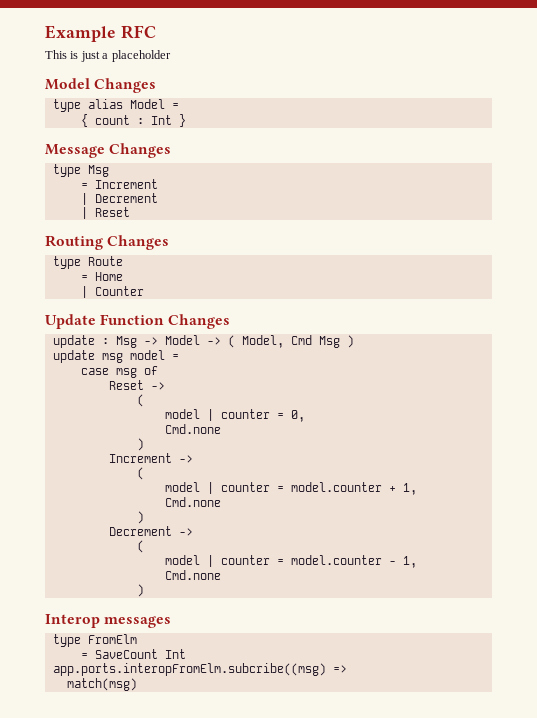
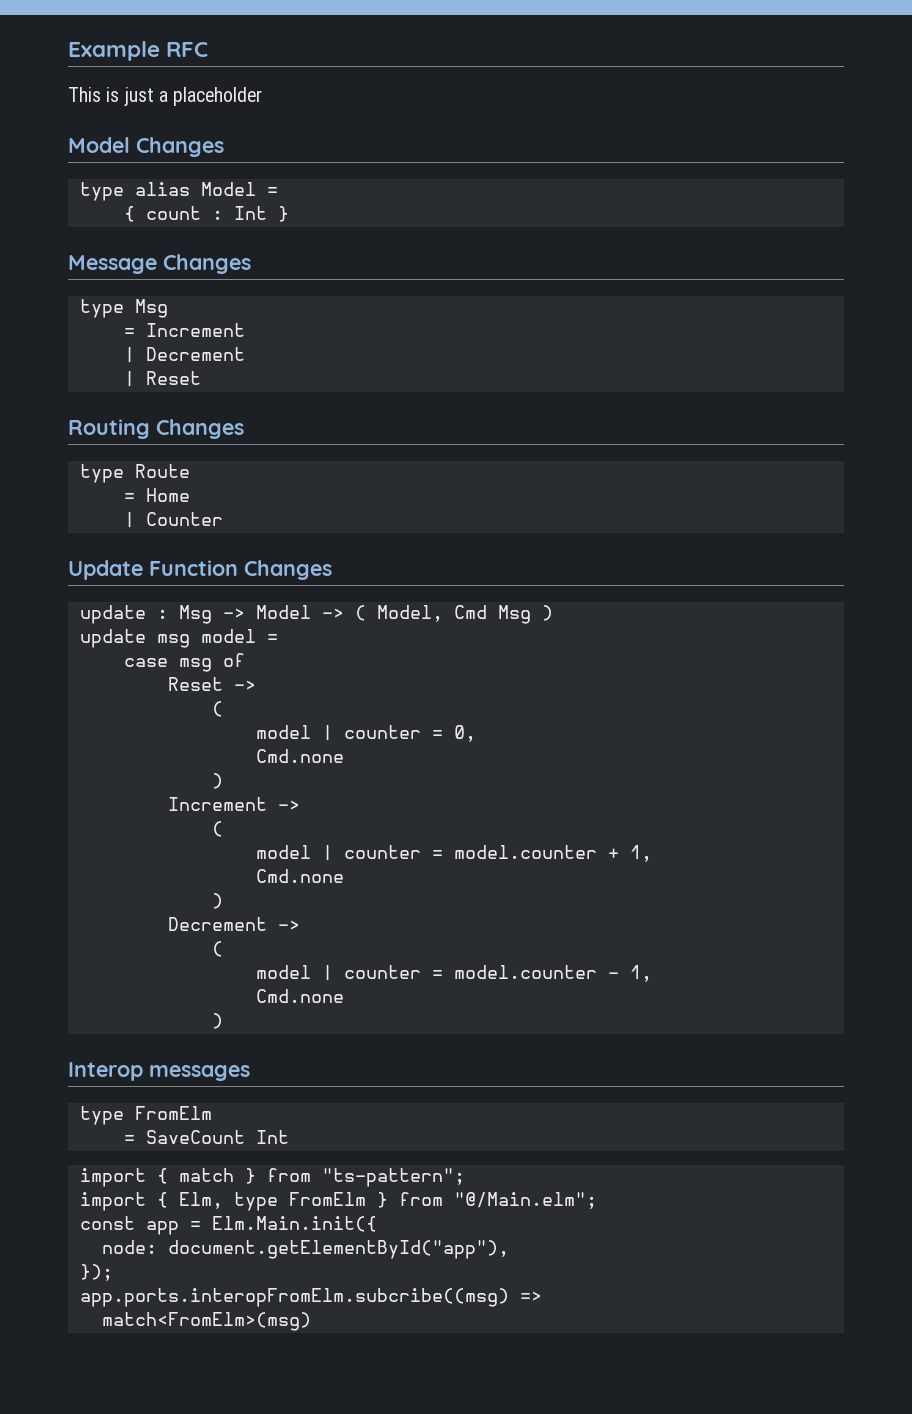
+ import { match } from "ts-pattern";
+ import { Elm, type FromElm } from "@/Main.elm";
+ const app = Elm.Main.init({
+ node: document.getElementById("app"),
+ });
- match(msg)
+ match<FromElm>(msg)

